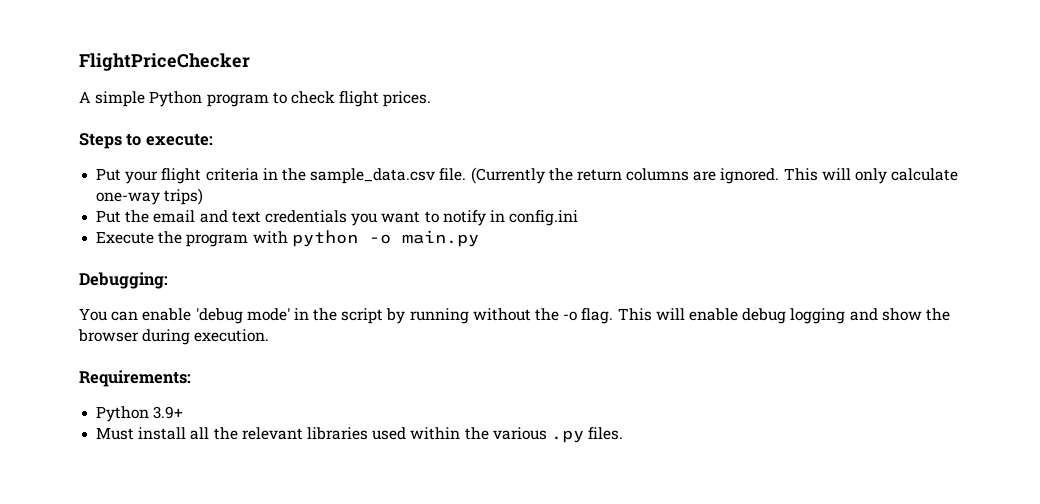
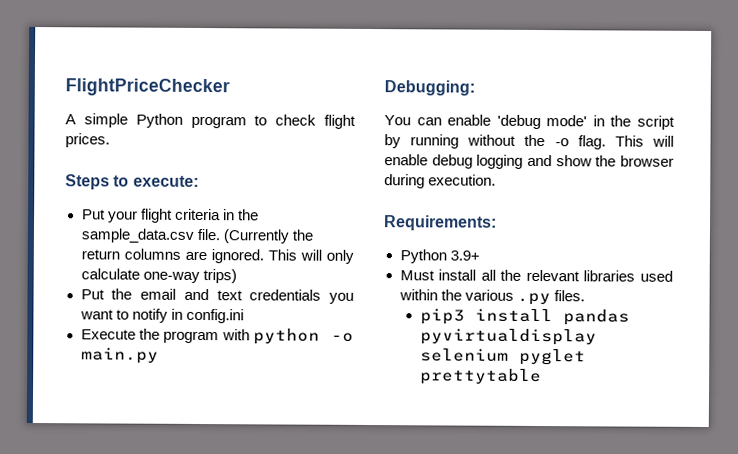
+ pip3 install pandas pyvirtualdisplay selenium pyglet prettytable

